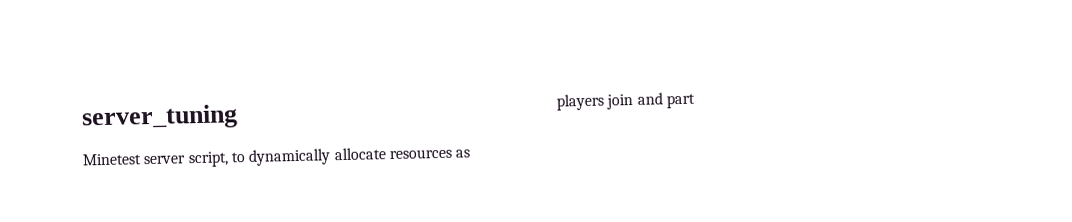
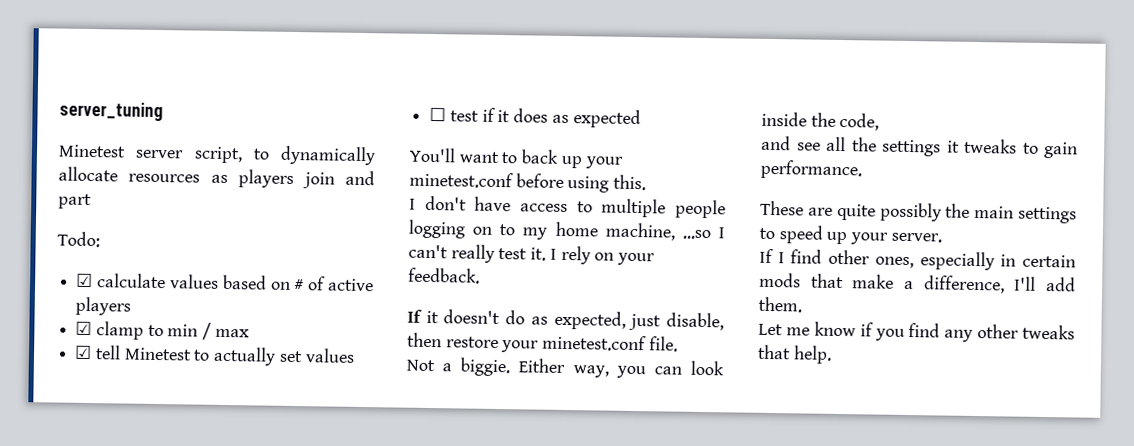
+ Todo:
+ ☑ calculate values based on # of active players
+ ☑ clamp to min / max
+ ☑ tell Minetest to actually set values
+ ☐ test if it does as expected
+ You'll want to back up your minetest.conf before using this.
+ I don't have access to multiple people logging on to my home machine, ...so I can't really test it. I rely on your feedback.
+ If it doesn't do as expected, just disable, then restore your minetest.conf file.
+ Not a biggie. Either way, you can look inside the code,
+ and see all the settings it tweaks to gain performance.
+ These are quite possibly the main settings to speed up your server.
+ If I find other ones, especially in certain mods that make a difference, I'll add them.
+ Let me know if you find any other tweaks that help.

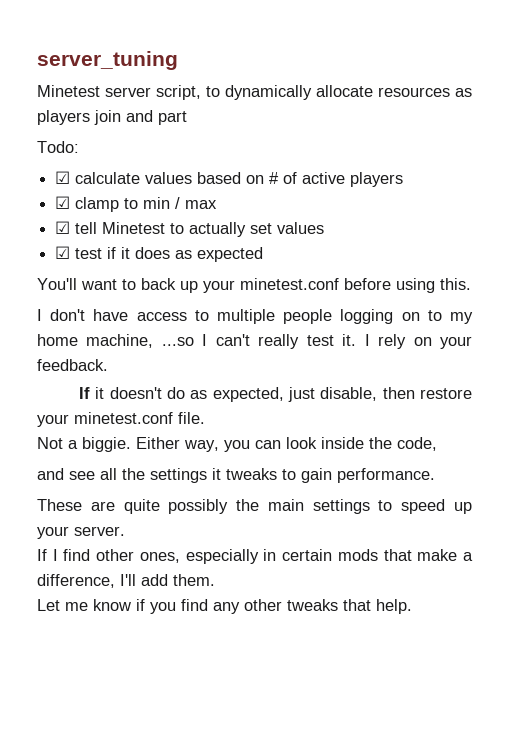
- ☐ test if it does as expected
+ ☑ test if it does as expected

